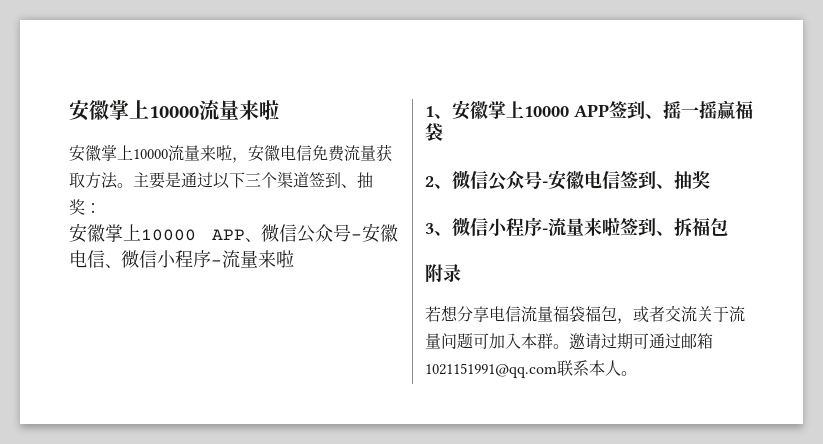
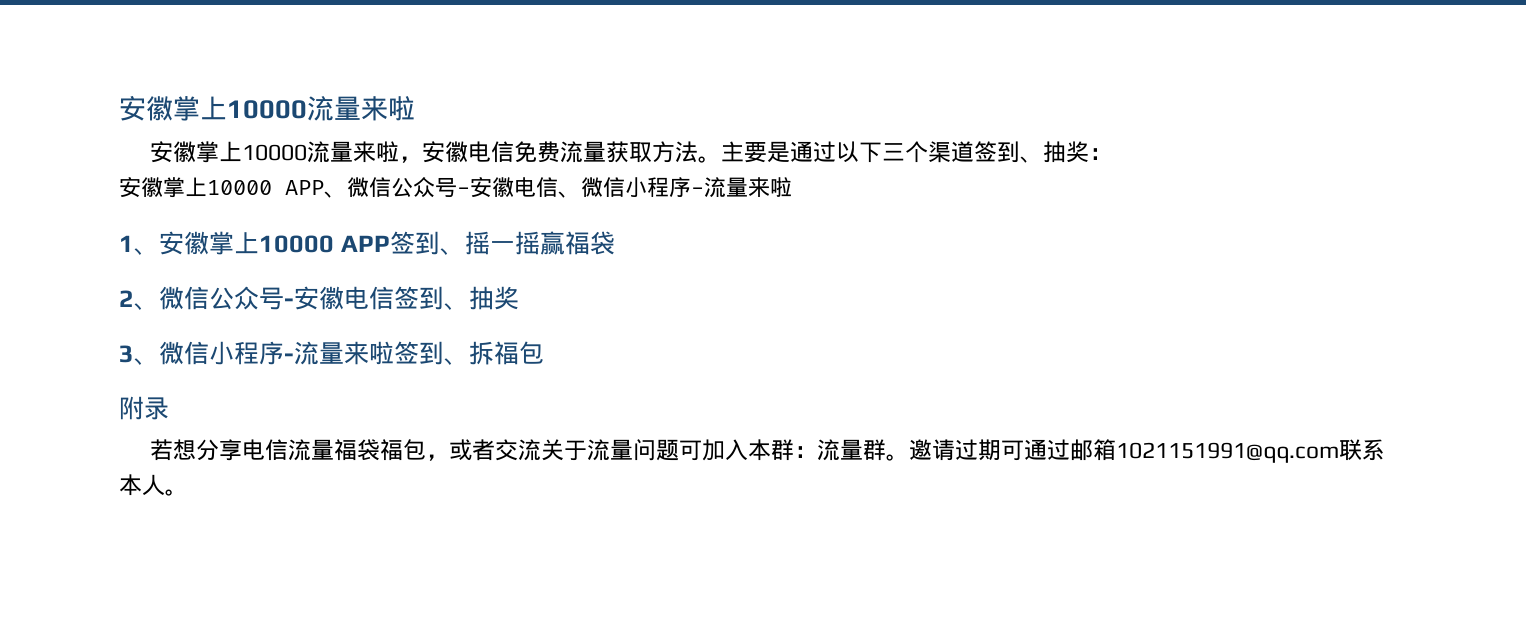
- 若想分享电信流量福袋福包，或者交流关于流量问题可加入本群。
+ 若想分享电信流量福袋福包，或者交流关于流量问题可加入本群：流量群。

